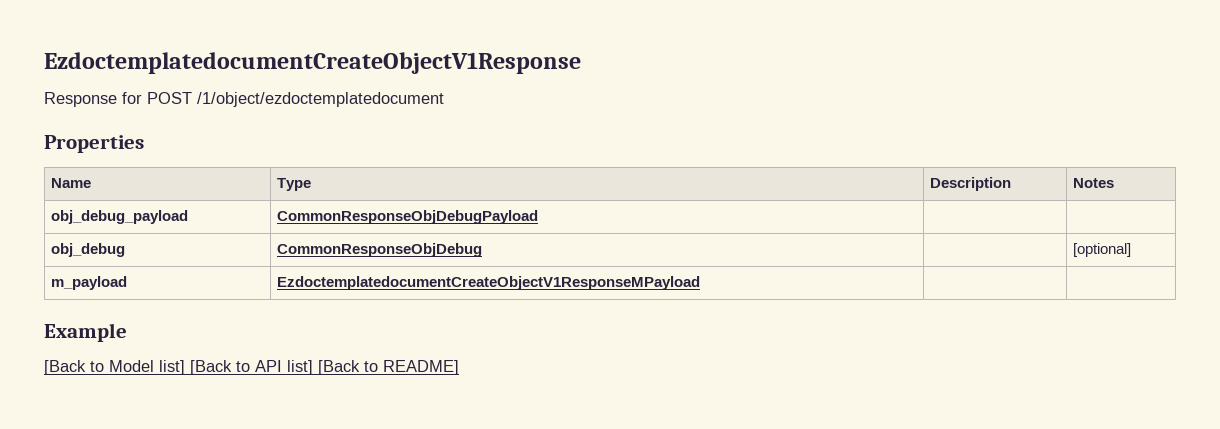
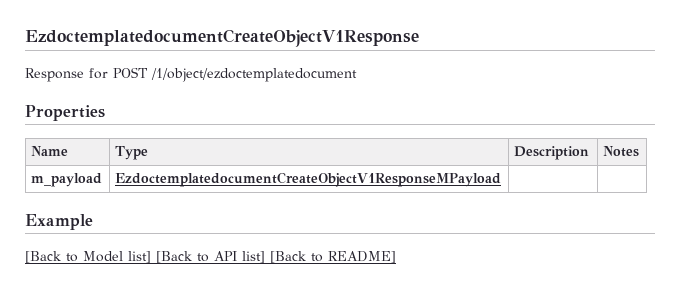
- obj_debug_payload | CommonResponseObjDebugPayload | |
- obj_debug | CommonResponseObjDebug | | [optional]

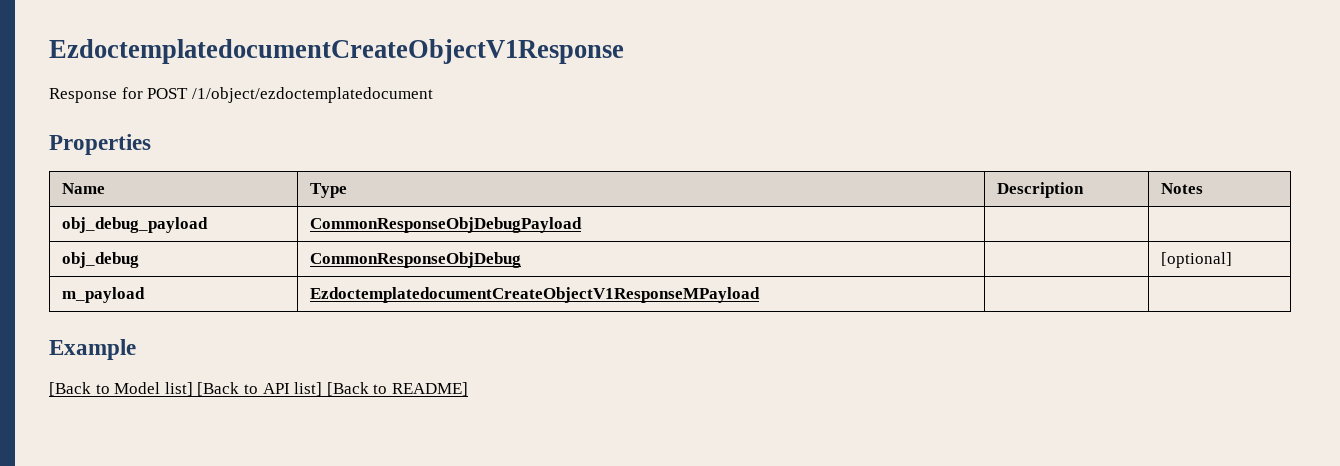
+ obj_debug_payload | CommonResponseObjDebugPayload | |
+ obj_debug | CommonResponseObjDebug | | [optional]

